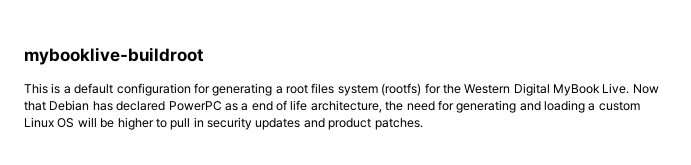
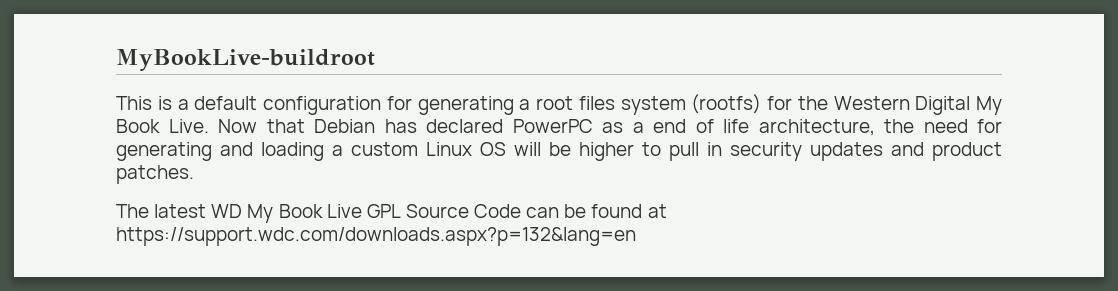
- mybooklive-buildroot
+ MyBookLive-buildroot
- This is a default configuration for generating a root files system (rootfs) for the Western Digital MyBook Live.
+ This is a default configuration for generating a root files system (rootfs) for the Western Digital My Book Live.
+ The latest WD My Book Live GPL Source Code can be found at https://support.wdc.com/downloads.aspx?p=132&lang=en

